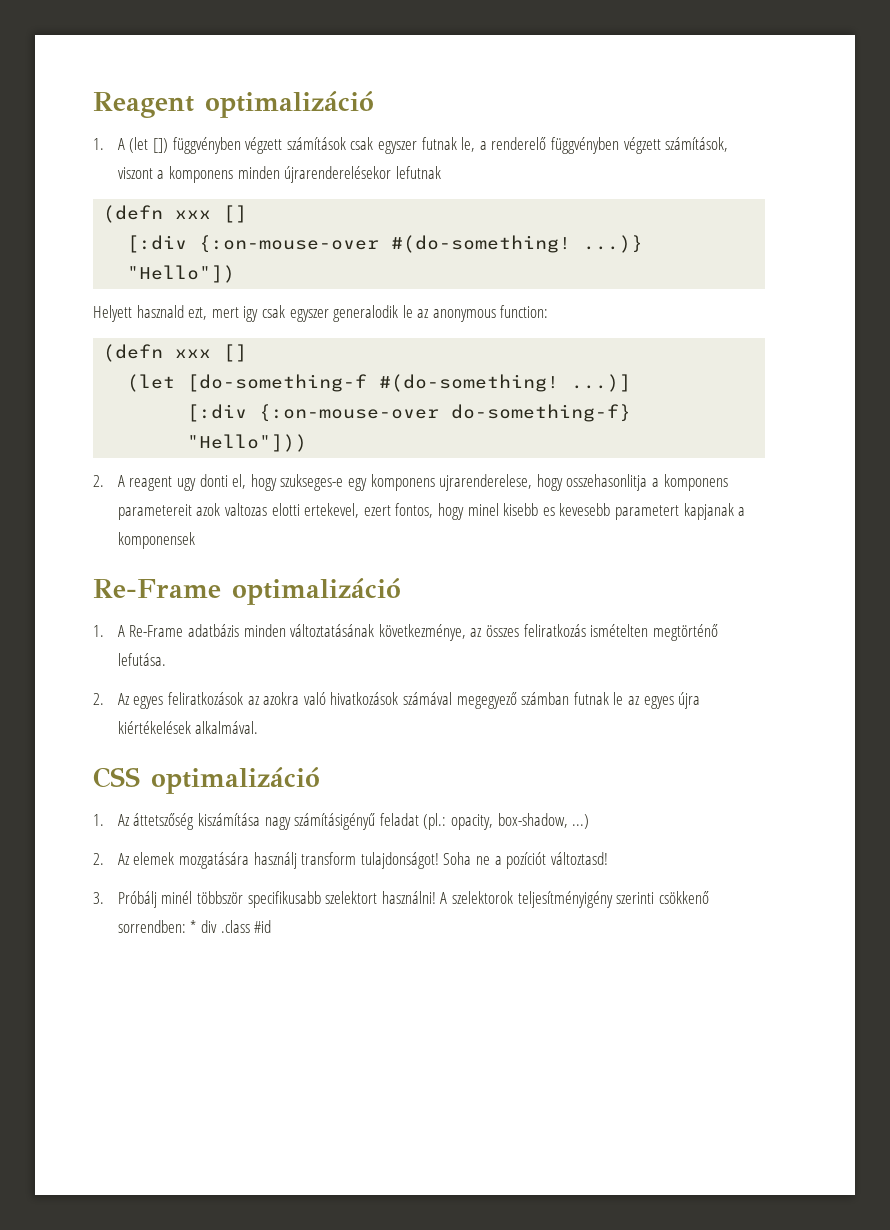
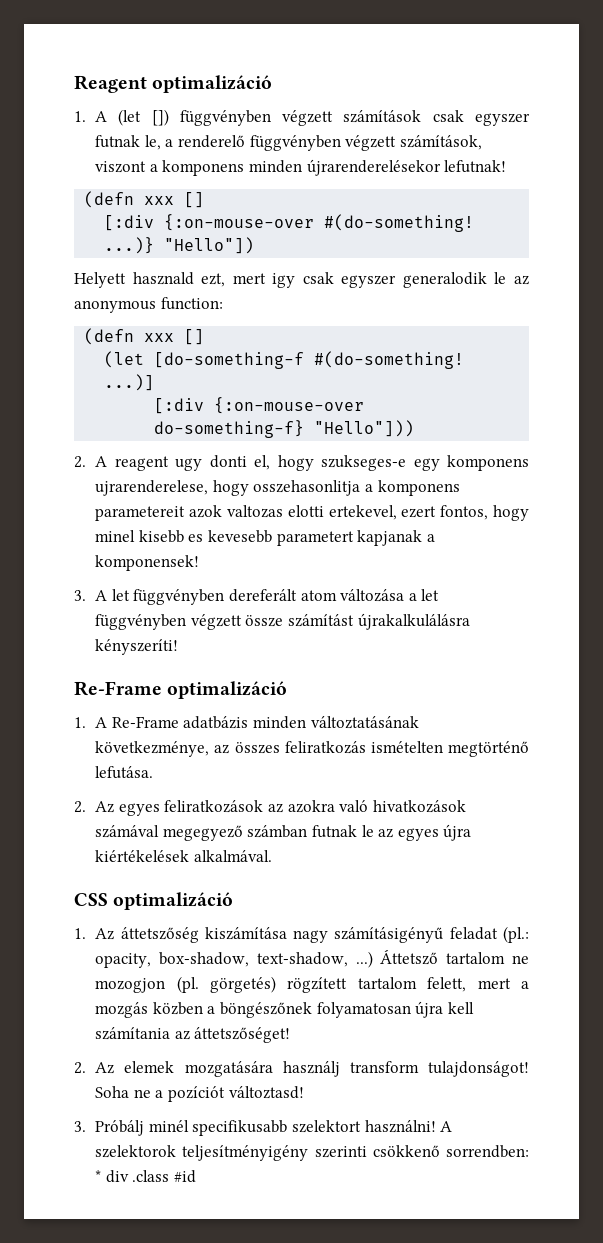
- 1. A (let []) függvényben végzett számítások csak egyszer futnak le, a renderelő függvényben végzett számítások, viszont a komponens minden újrarenderelésekor lefutnak
+ 1. A (let []) függvényben végzett számítások csak egyszer futnak le, a renderelő függvényben végzett számítások, viszont a komponens minden újrarenderelésekor lefutnak!
- 2. A reagent ugy donti el, hogy szukseges-e egy komponens ujrarenderelese, hogy osszehasonlitja a komponens parametereit azok valtozas elotti ertekevel, ezert fontos, hogy minel kisebb es kevesebb parametert kapjanak a komponensek
+ 2. A reagent ugy donti el, hogy szukseges-e egy komponens ujrarenderelese, hogy osszehasonlitja a komponens parametereit azok valtozas elotti ertekevel, ezert fontos, hogy minel kisebb es kevesebb parametert kapjanak a komponensek!
+ 3. A let függvényben dereferált atom változása a let függvényben végzett össze számítást újrakalkulálásra kényszeríti!
- 1. Az áttetszőség kiszámítása nagy számításigényű feladat (pl.: opacity, box-shadow, ...)
+ 1. Az áttetszőség kiszámítása nagy számításigényű feladat (pl.: opacity, box-shadow, text-shadow, ...) Áttetsző tartalom ne mozogjon (pl. görgetés) rögzített tartalom felett, mert a mozgás közben a böngészőnek folyamatosan újra kell számítania az áttetszőséget!
- 3. Próbálj minél többször specifikusabb szelektort használni!
+ 3. Próbálj minél specifikusabb szelektort használni!

